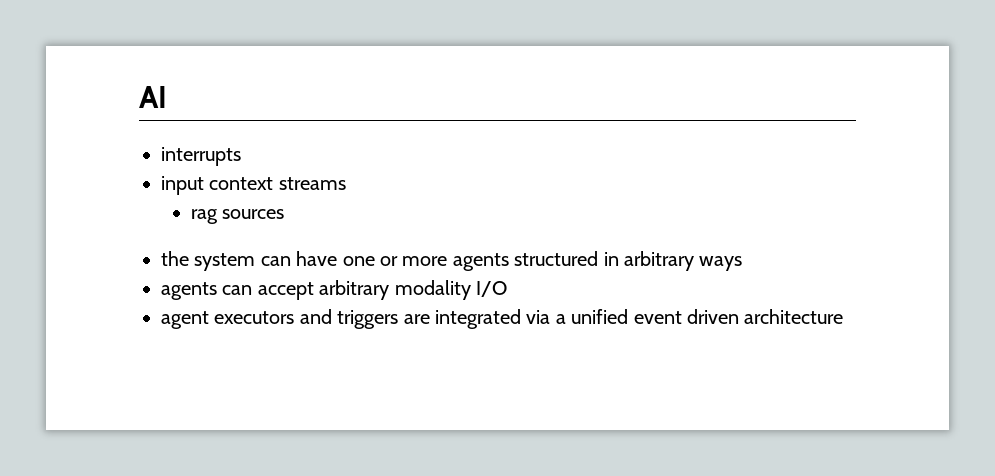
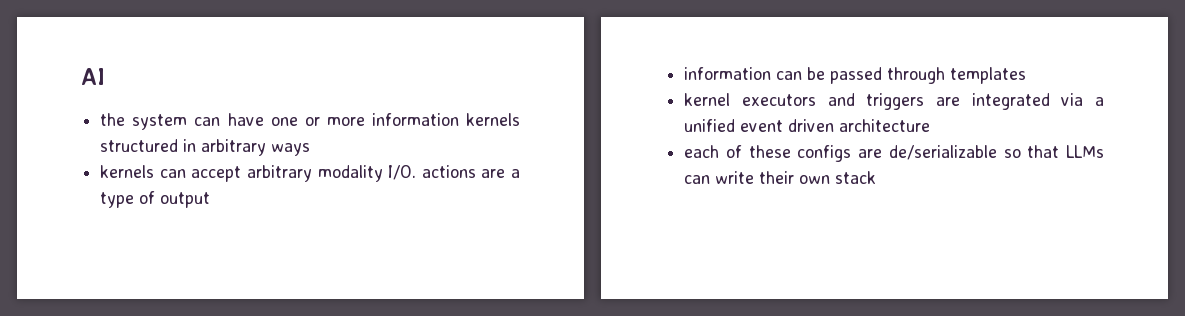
- interrupts
- input context streams
- rag sources
- the system can have one or more agents structured in arbitrary ways
+ the system can have one or more information kernels structured in arbitrary ways
- agents can accept arbitrary modality I/O
- agent executors and triggers are integrated via a unified event driven architecture
+ kernels can accept arbitrary modality I/O. actions are a type of output
+ information can be passed through templates
+ kernel executors and triggers are integrated via a unified event driven architecture
+ each of these configs are de/serializable so that LLMs can write their own stack

